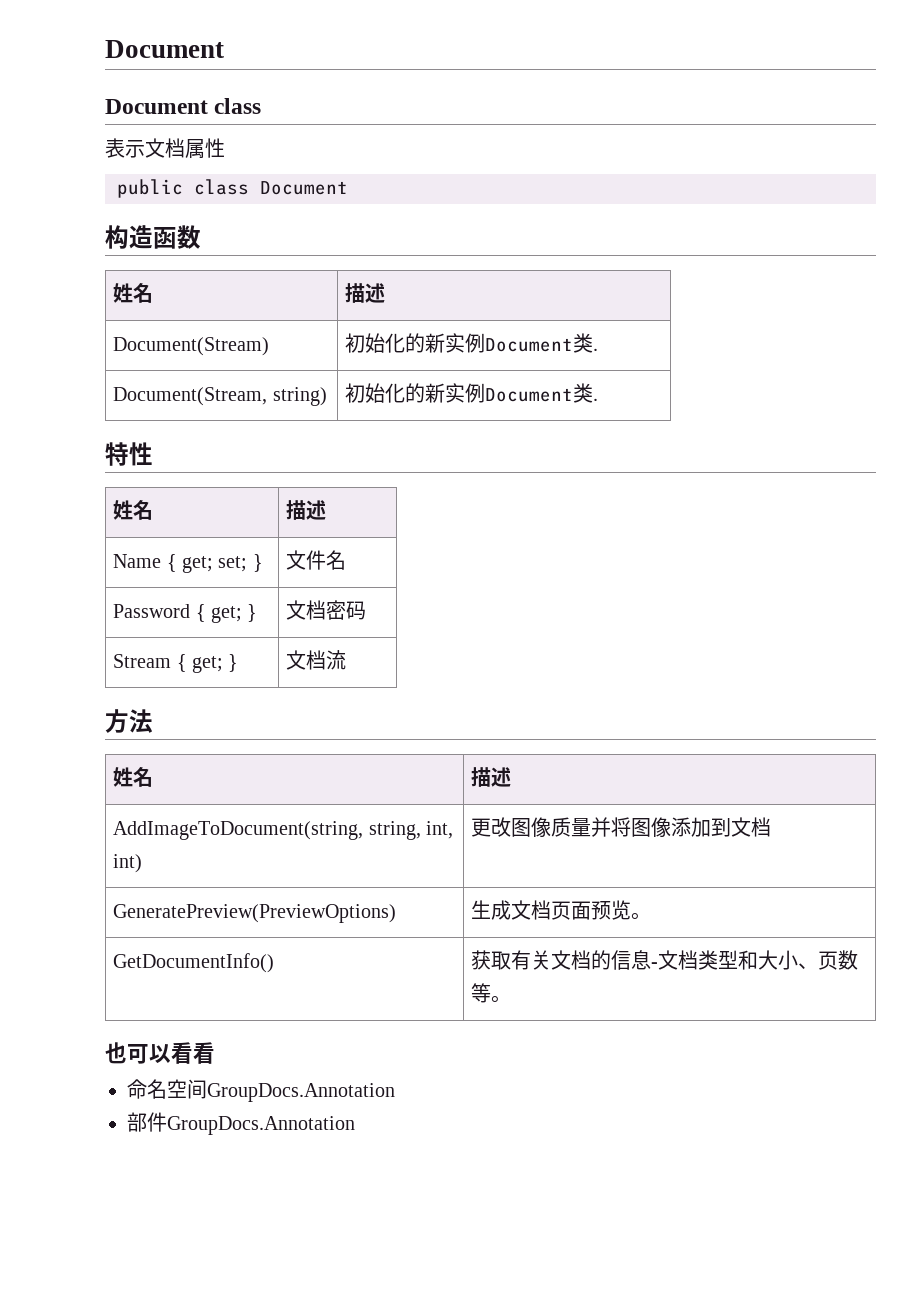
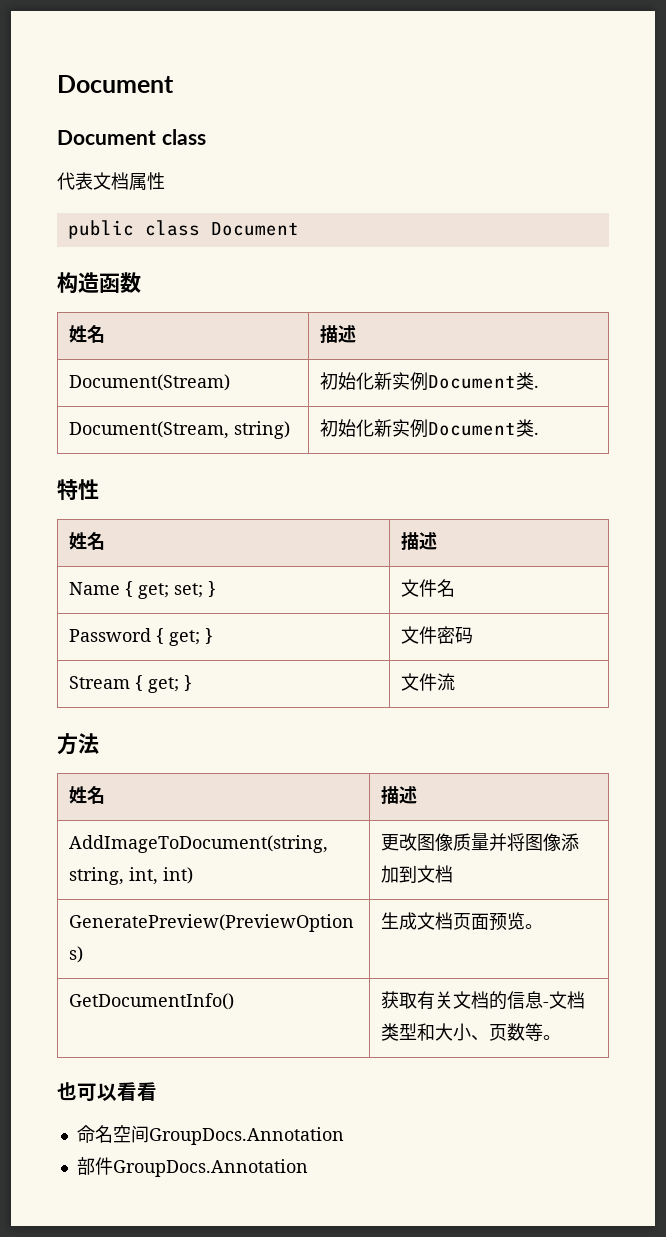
- 表示文档属性
+ 代表文档属性
- Document(Stream) | 初始化的新实例Document类.
+ Document(Stream) | 初始化新实例Document类.
- Document(Stream, string) | 初始化的新实例Document类.
+ Document(Stream, string) | 初始化新实例Document类.
- Password { get; } | 文档密码
+ Password { get; } | 文件密码
- Stream { get; } | 文档流
+ Stream { get; } | 文件流

